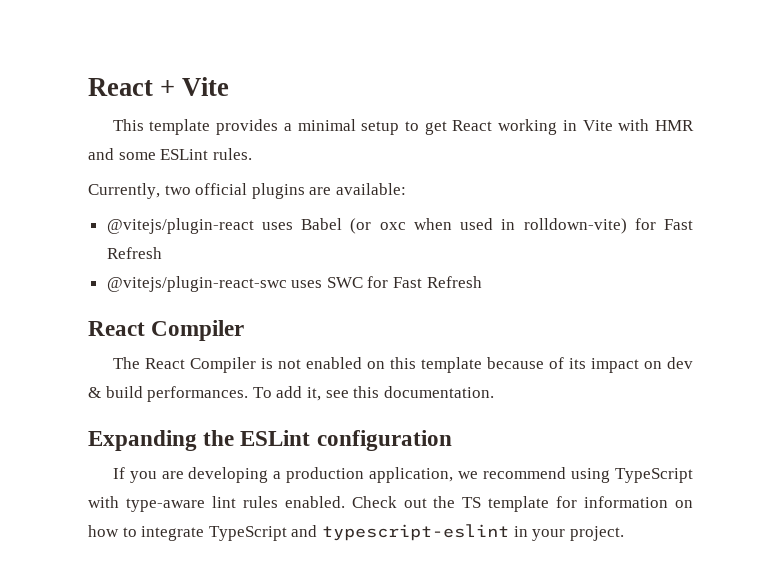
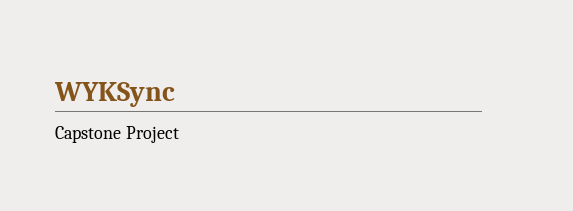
- React + Vite
- This template provides a minimal setup to get React working in Vite with HMR and some ESLint rules.
- Currently, two official plugins are available:
- @vitejs/plugin-react uses Babel (or oxc when used in rolldown-vite) for Fast Refresh
- @vitejs/plugin-react-swc uses SWC for Fast Refresh
- React Compiler
- The React Compiler is not enabled on this template because of its impact on dev & build performances. To add it, see this documentation.
- Expanding the ESLint configuration
- If you are developing a production application, we recommend using TypeScript with type-aware lint rules enabled. Check out the TS template for information on how to integrate TypeScript and typescript-eslint in your project.
+ WYKSync
+ Capstone Project

